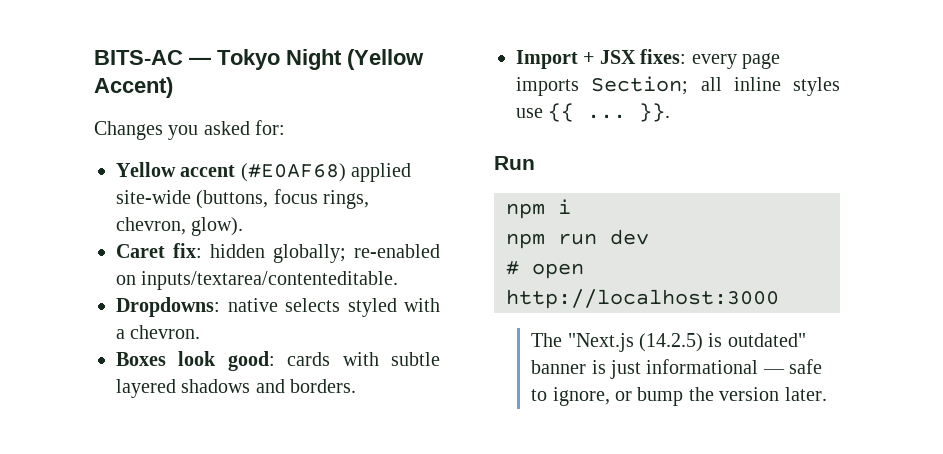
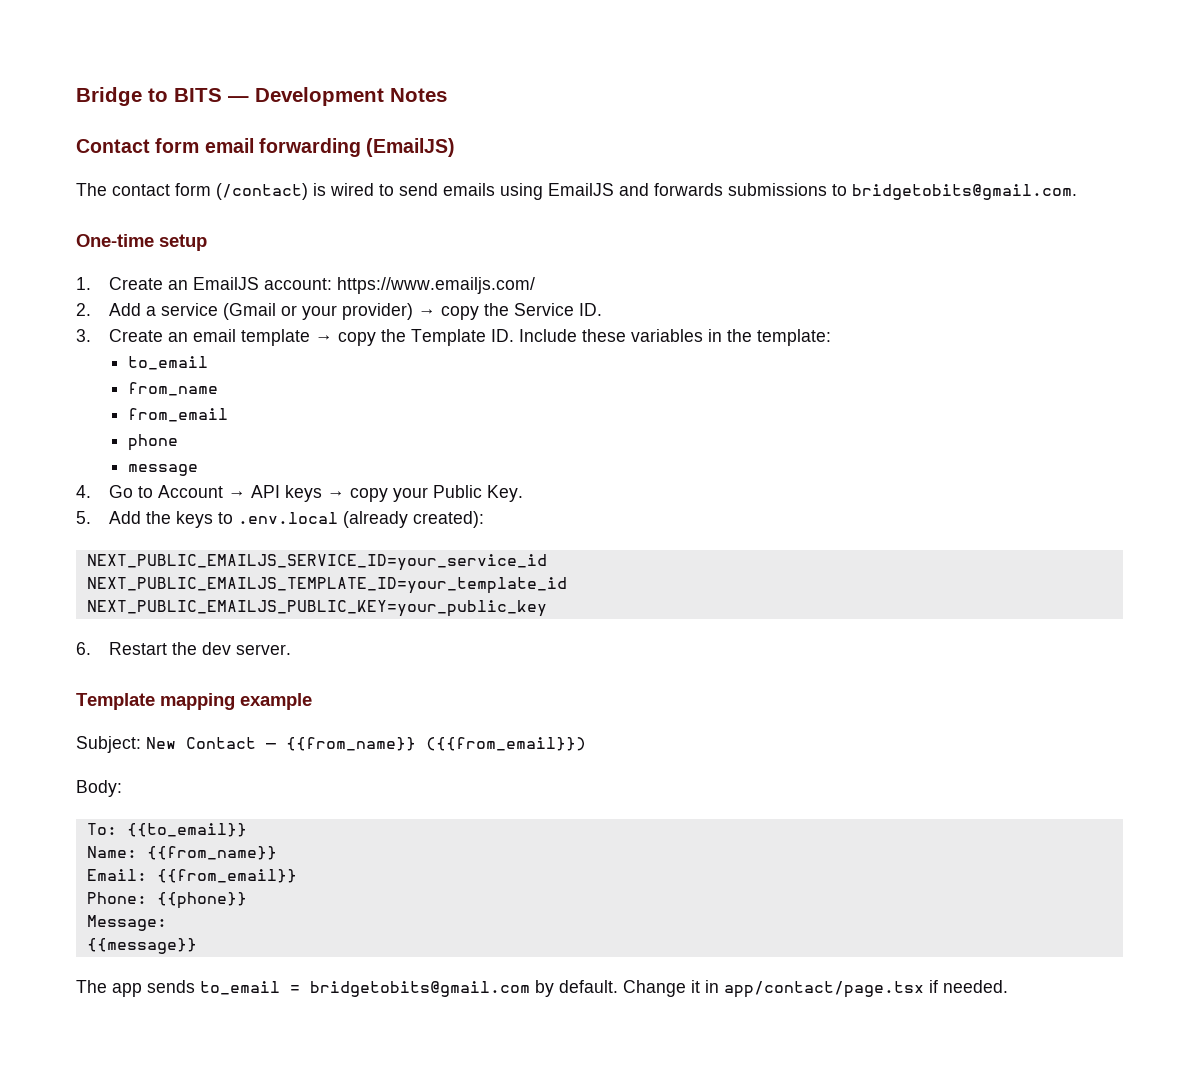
- BITS-AC — Tokyo Night (Yellow Accent)
- Changes you asked for:
- Yellow accent (#E0AF68) applied site‑wide (buttons, focus rings, chevron, glow).
- Caret fix: hidden globally; re‑enabled on inputs/textarea/contenteditable.
- Dropdowns: native selects styled with a chevron.
- Boxes look good: cards with subtle layered shadows and borders.
- Import + JSX fixes: every page imports Section; all inline styles use {{ ... }}.
- Run
- npm i
- npm run dev
- # open http://localhost:3000
- The "Next.js (14.2.5) is outdated" banner is just informational — safe to ignore, or bump the version later.
+ Bridge to BITS — Development Notes
+ Contact form email forwarding (EmailJS)
+ The contact form (/contact) is wired to send emails using EmailJS and forwards submissions to bridgetobits@gmail.com.
+ One‑time setup
+ 1. Create an EmailJS account: https://www.emailjs.com/
+ 2. Add a service (Gmail or your provider) → copy the Service ID.
+ 3. Create an email template → copy the Template ID. Include these variables in the template:
+ to_email
+ from_name
+ from_email
+ phone
+ message
+ 4. Go to Account → API keys → copy your Public Key.
+ 5. Add the keys to .env.local (already created):
+ NEXT_PUBLIC_EMAILJS_SERVICE_ID=your_service_id
+ NEXT_PUBLIC_EMAILJS_TEMPLATE_ID=your_template_id
+ NEXT_PUBLIC_EMAILJS_PUBLIC_KEY=your_public_key
+ 6. Restart the dev server.
+ Template mapping example
+ Subject: New Contact — {{from_name}} ({{from_email}})
+ Body:
+ To: {{to_email}}
+ Name: {{from_name}}
+ Email: {{from_email}}
+ Phone: {{phone}}
+ Message:
+ {{message}}
+ The app sends to_email = bridgetobits@gmail.com by default. Change it in app/contact/page.tsx if needed.

